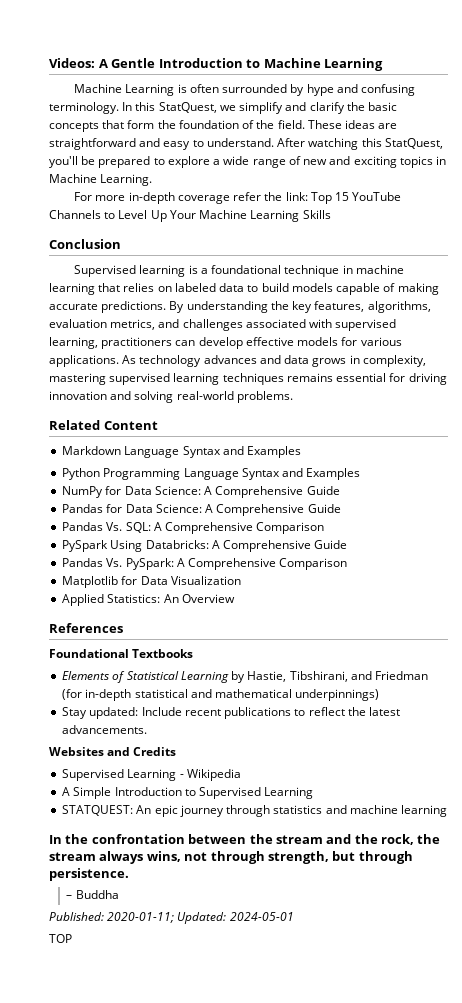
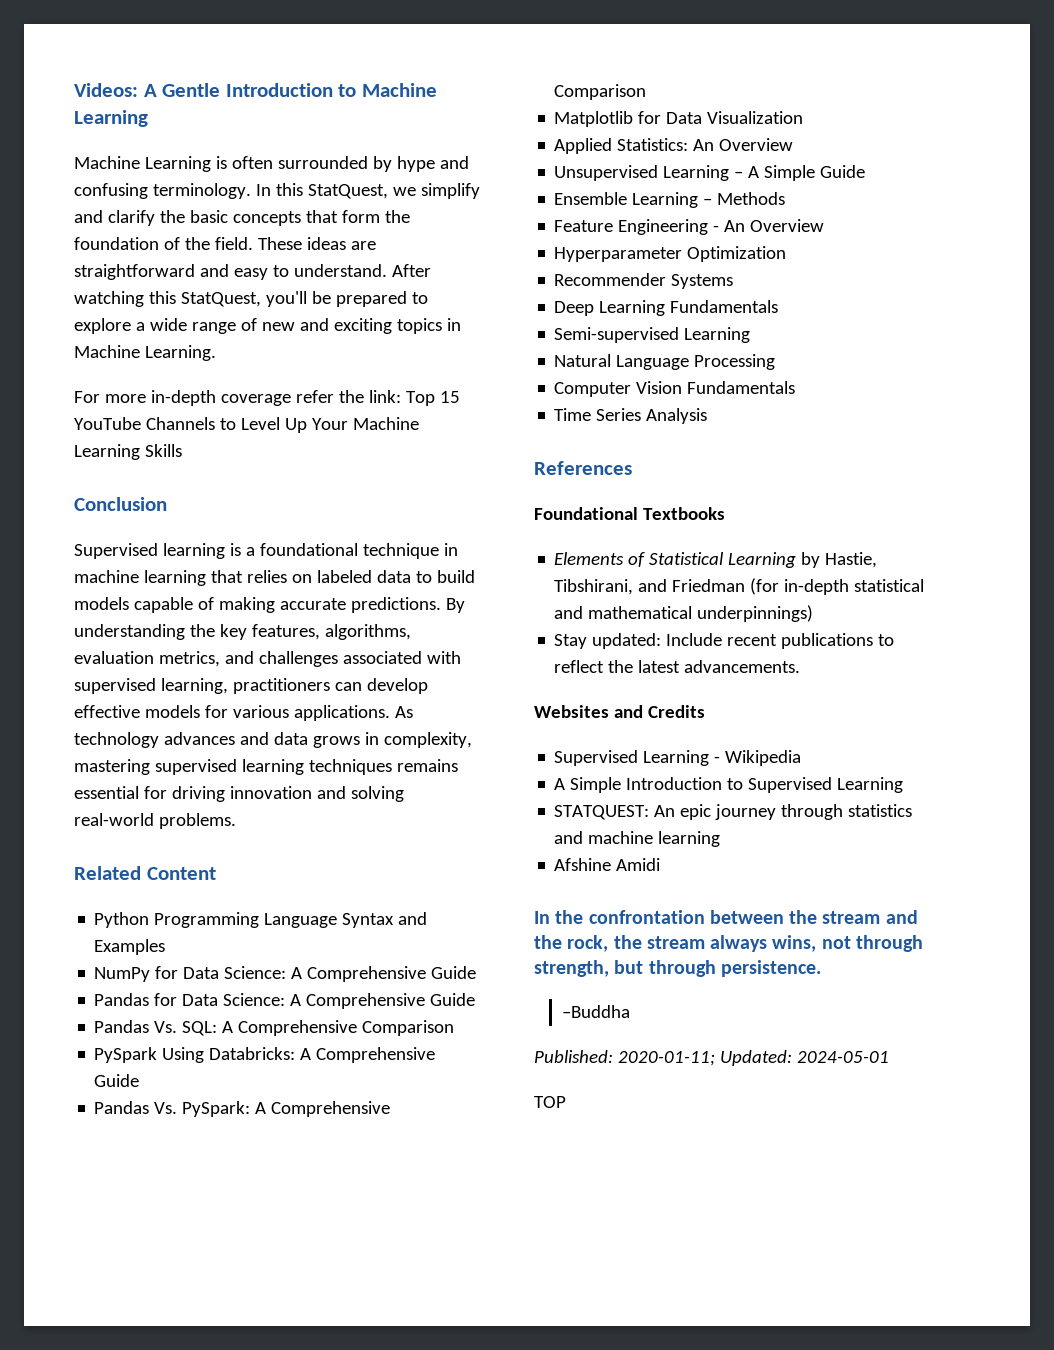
- Markdown Language Syntax and Examples
+ Unsupervised Learning – A Simple Guide
+ Ensemble Learning – Methods
+ Feature Engineering - An Overview
+ Hyperparameter Optimization
+ Recommender Systems
+ Deep Learning Fundamentals
+ Semi-supervised Learning
+ Natural Language Processing
+ Computer Vision Fundamentals
+ Time Series Analysis
+ Afshine Amidi
- – Buddha
+ –Buddha

